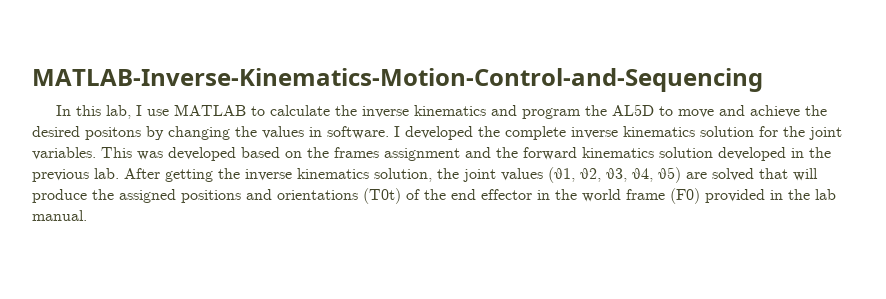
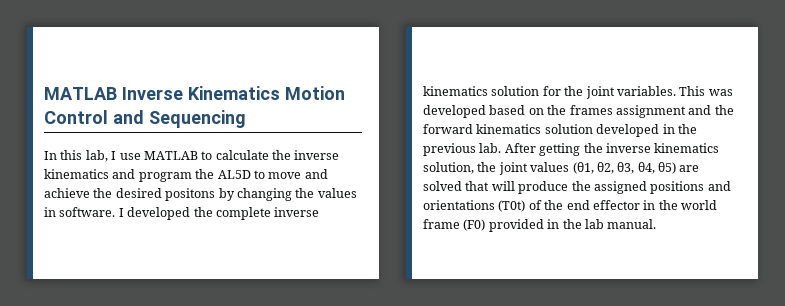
- MATLAB-Inverse-Kinematics-Motion-Control-and-Sequencing
+ MATLAB Inverse Kinematics Motion Control and Sequencing

